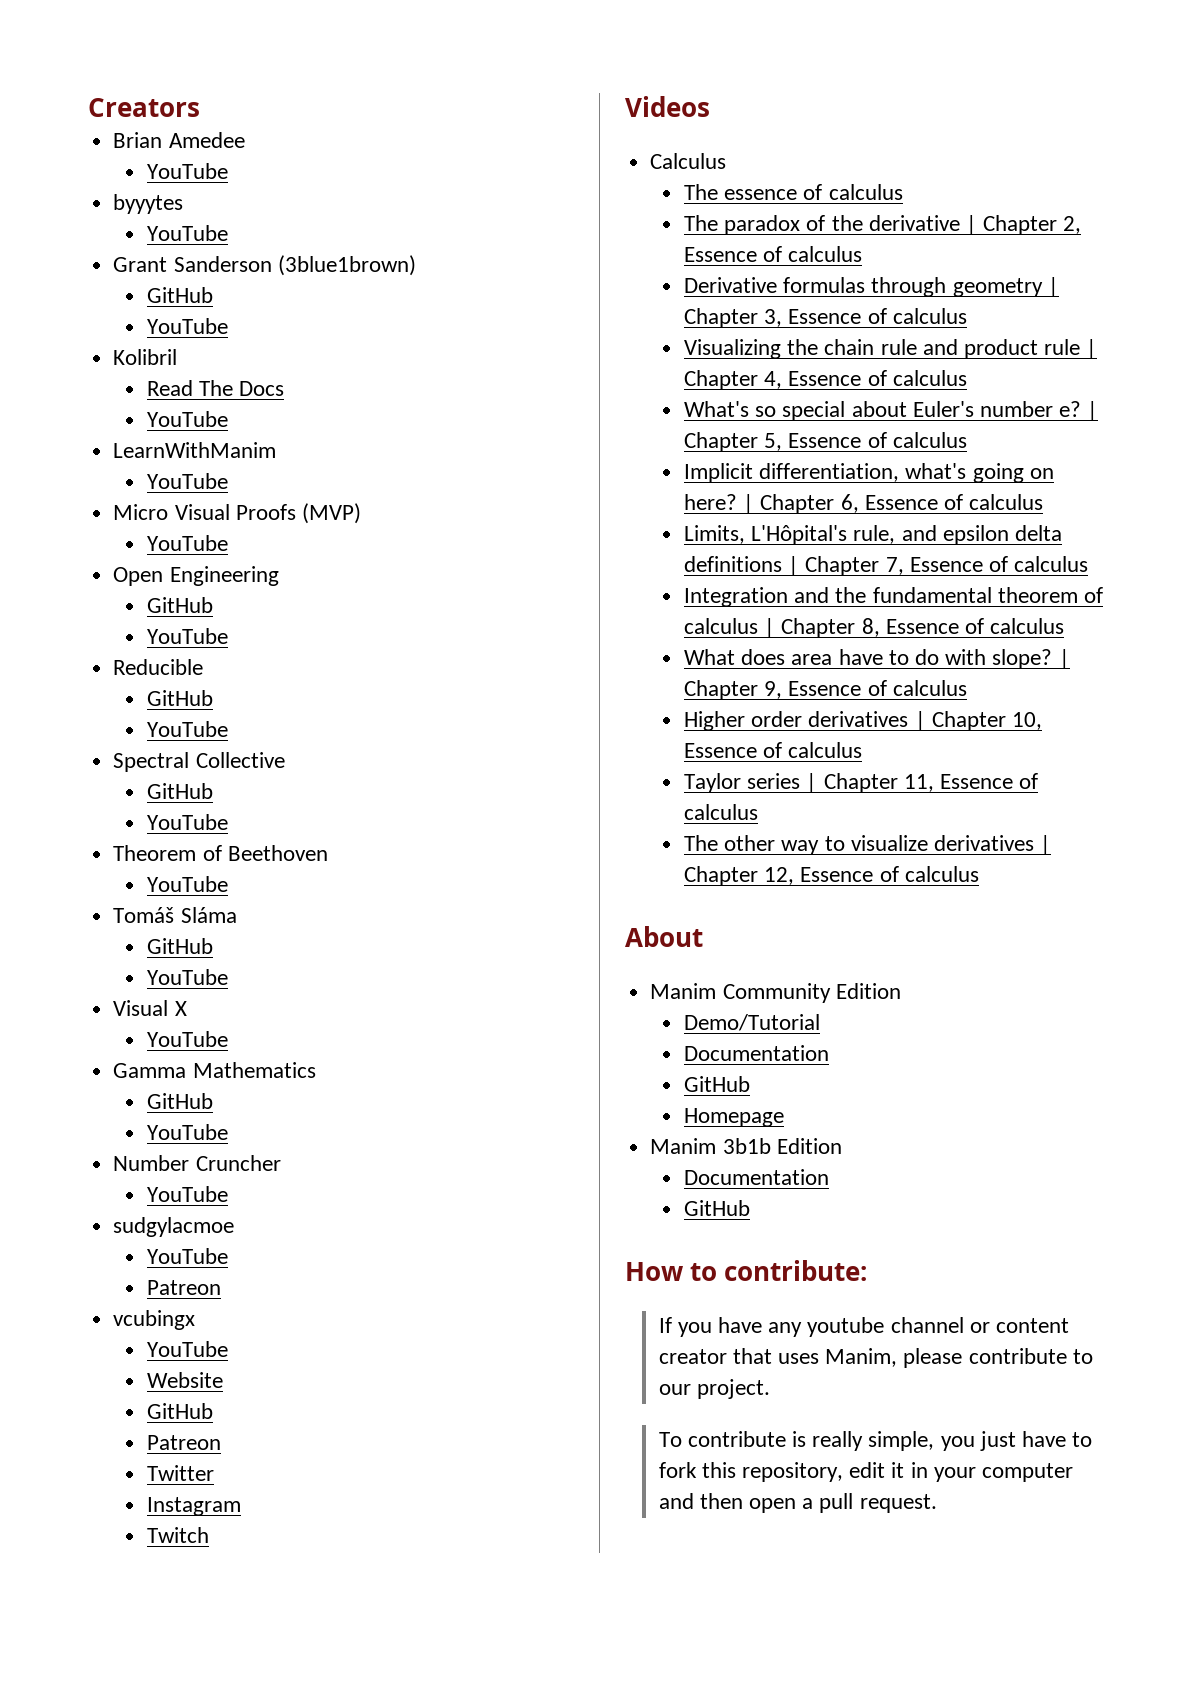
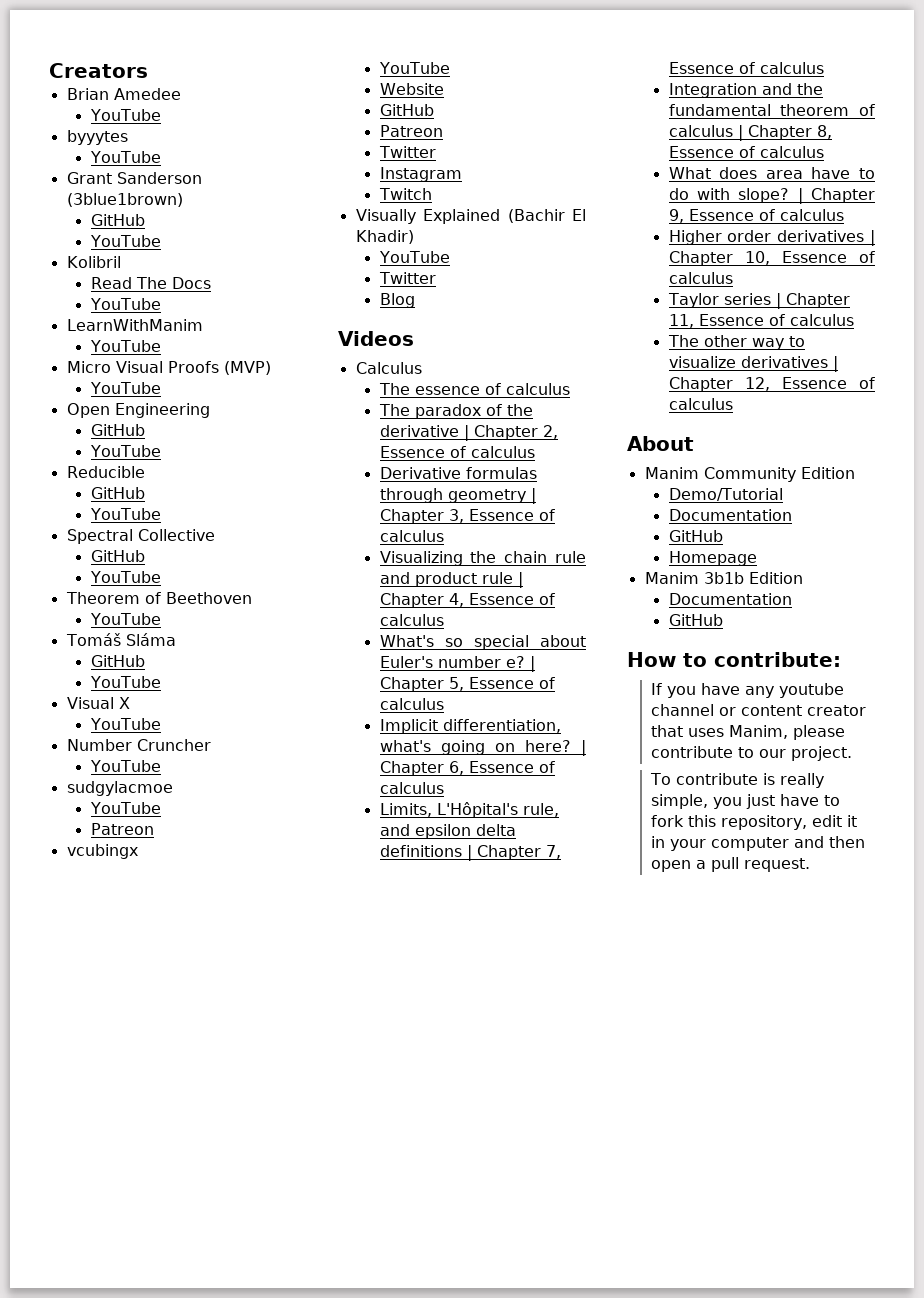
- Gamma Mathematics
- GitHub
- YouTube
+ Visually Explained (Bachir El Khadir)
+ YouTube
+ Twitter
+ Blog

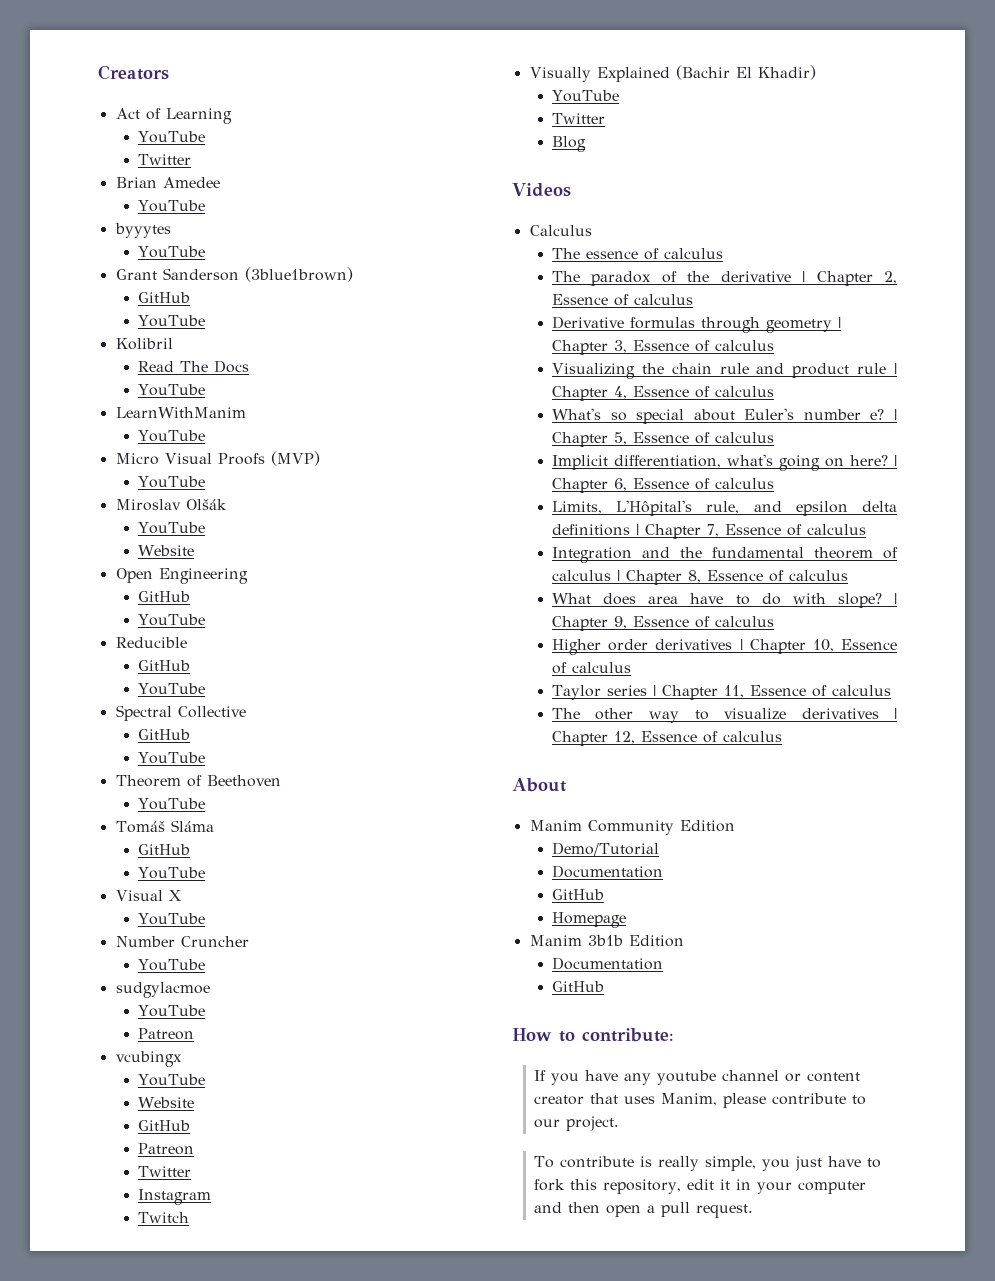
+ Act of Learning
+ YouTube
+ Twitter
+ Miroslav Olšák
+ YouTube
+ Website

